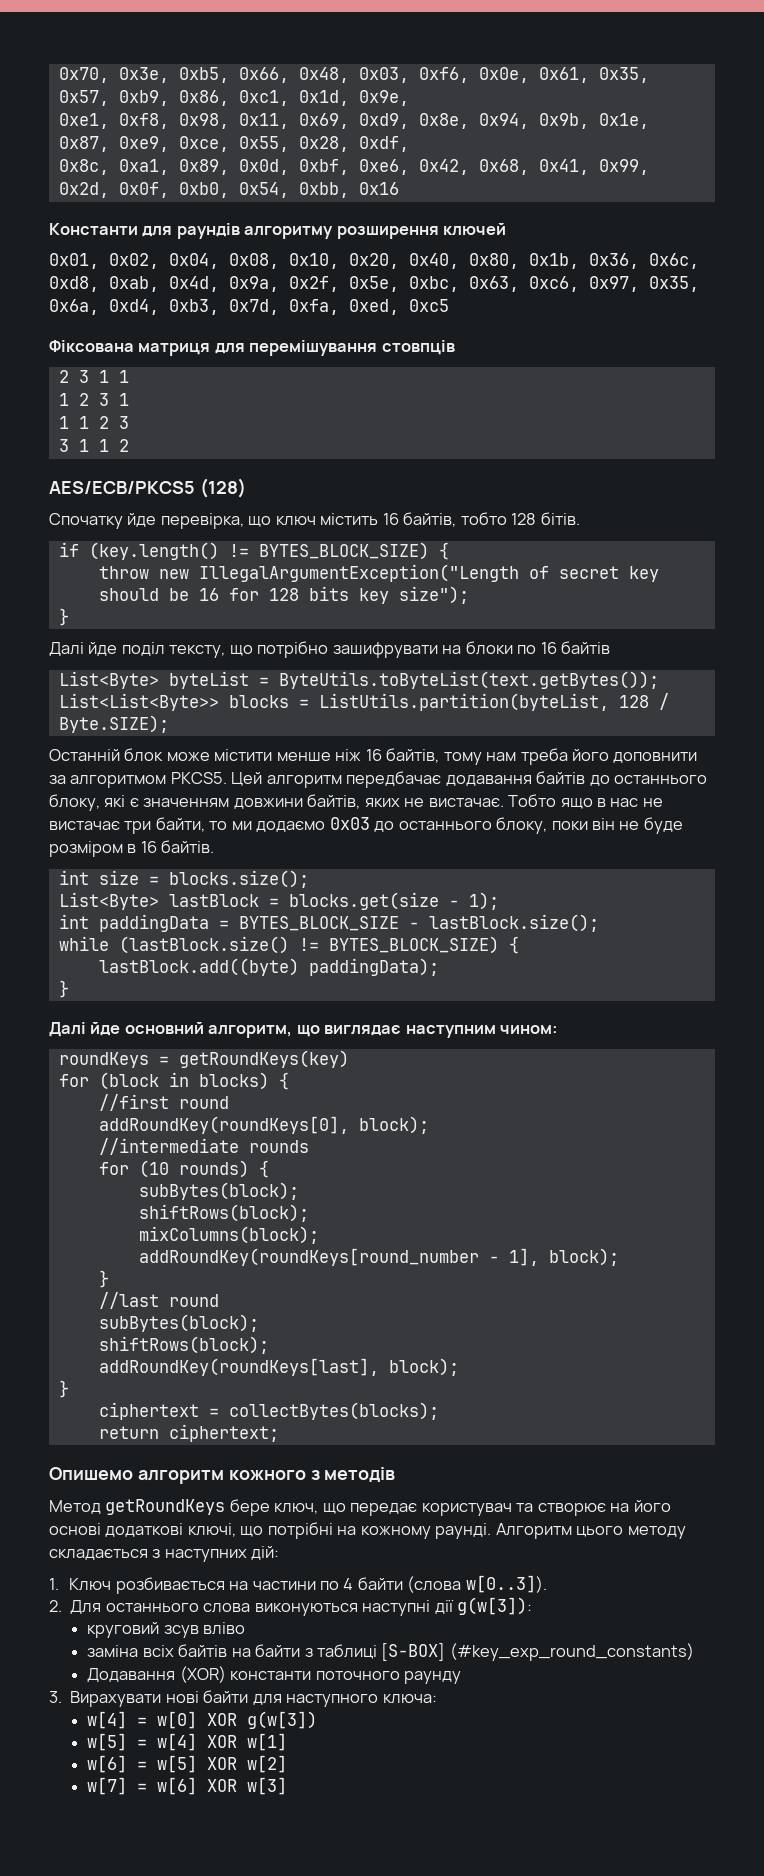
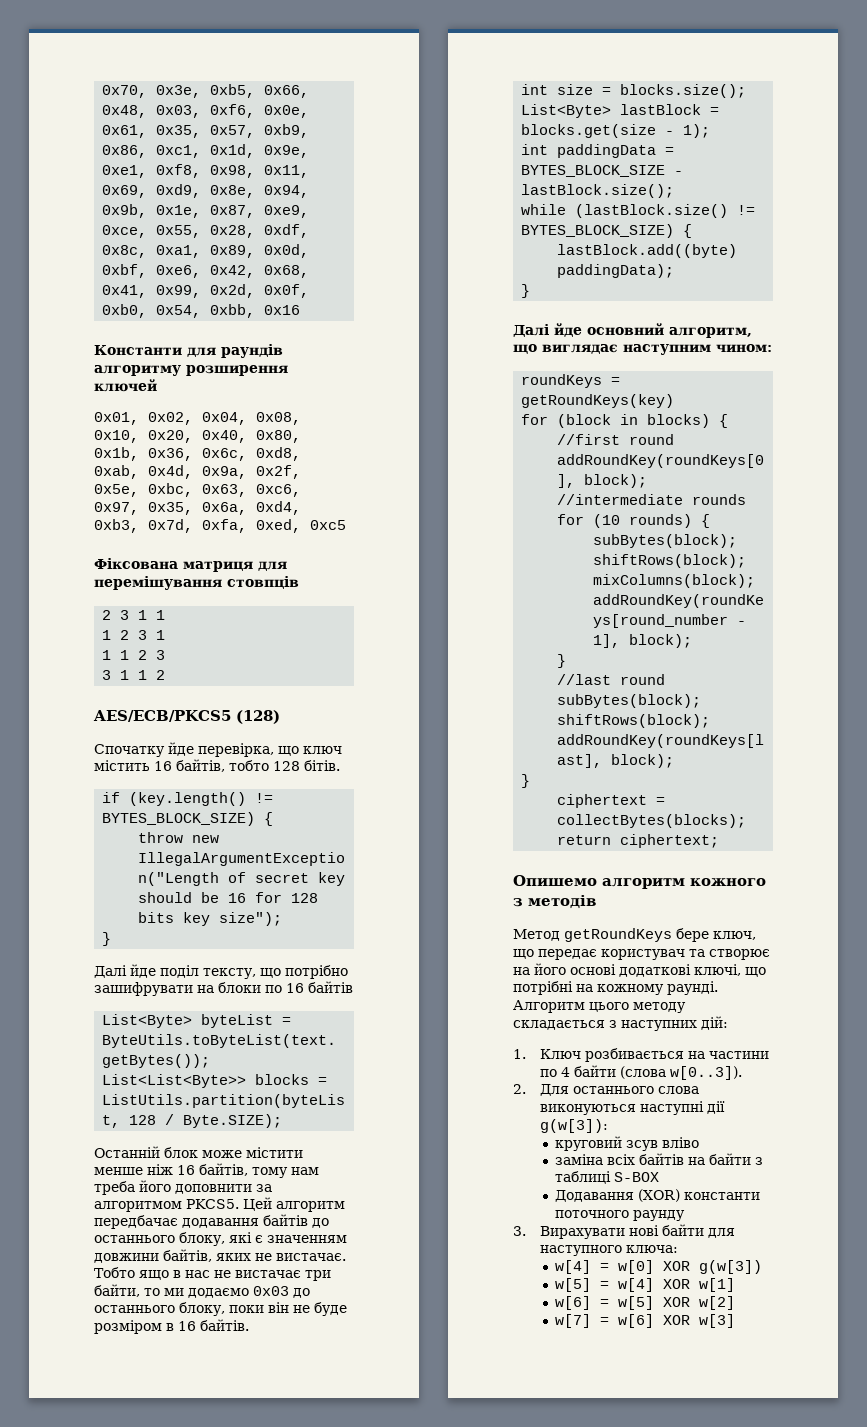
- заміна всіх байтів на байти з таблиці [S-BOX] (#key_exp_round_constants)
+ заміна всіх байтів на байти з таблиці S-BOX

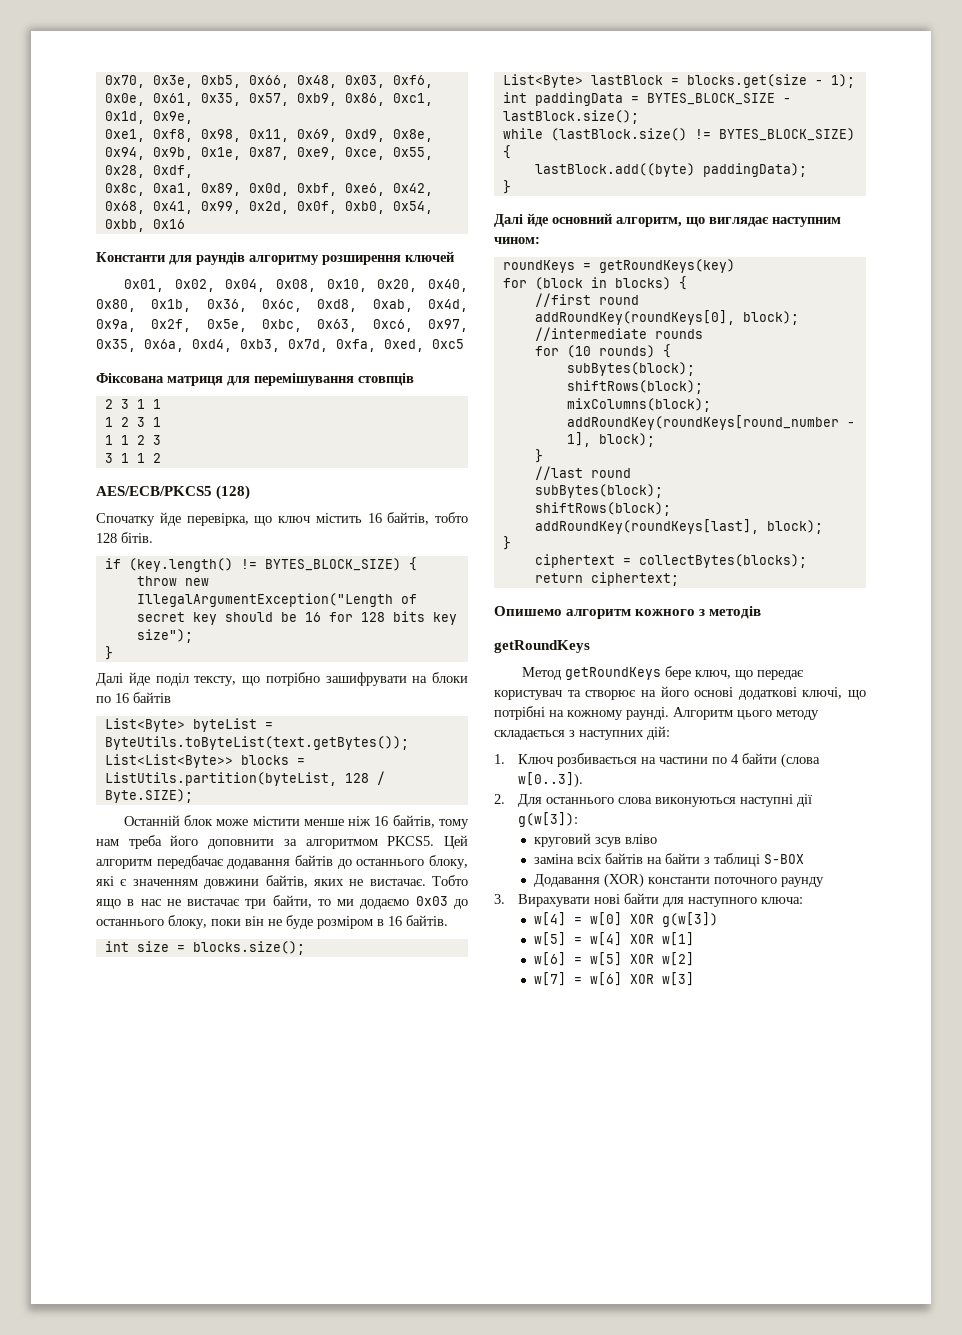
  Опишемо алгоритм кожного з методів
+ getRoundKeys

